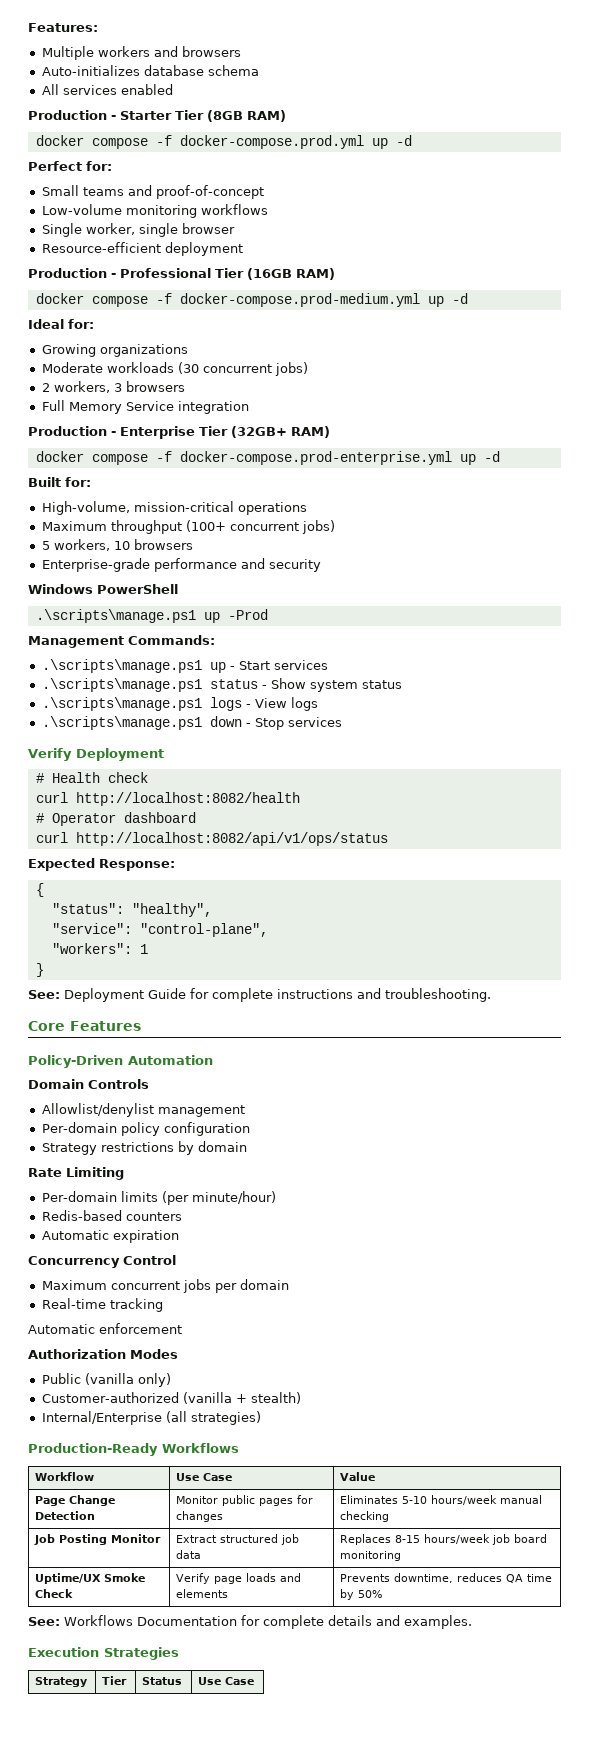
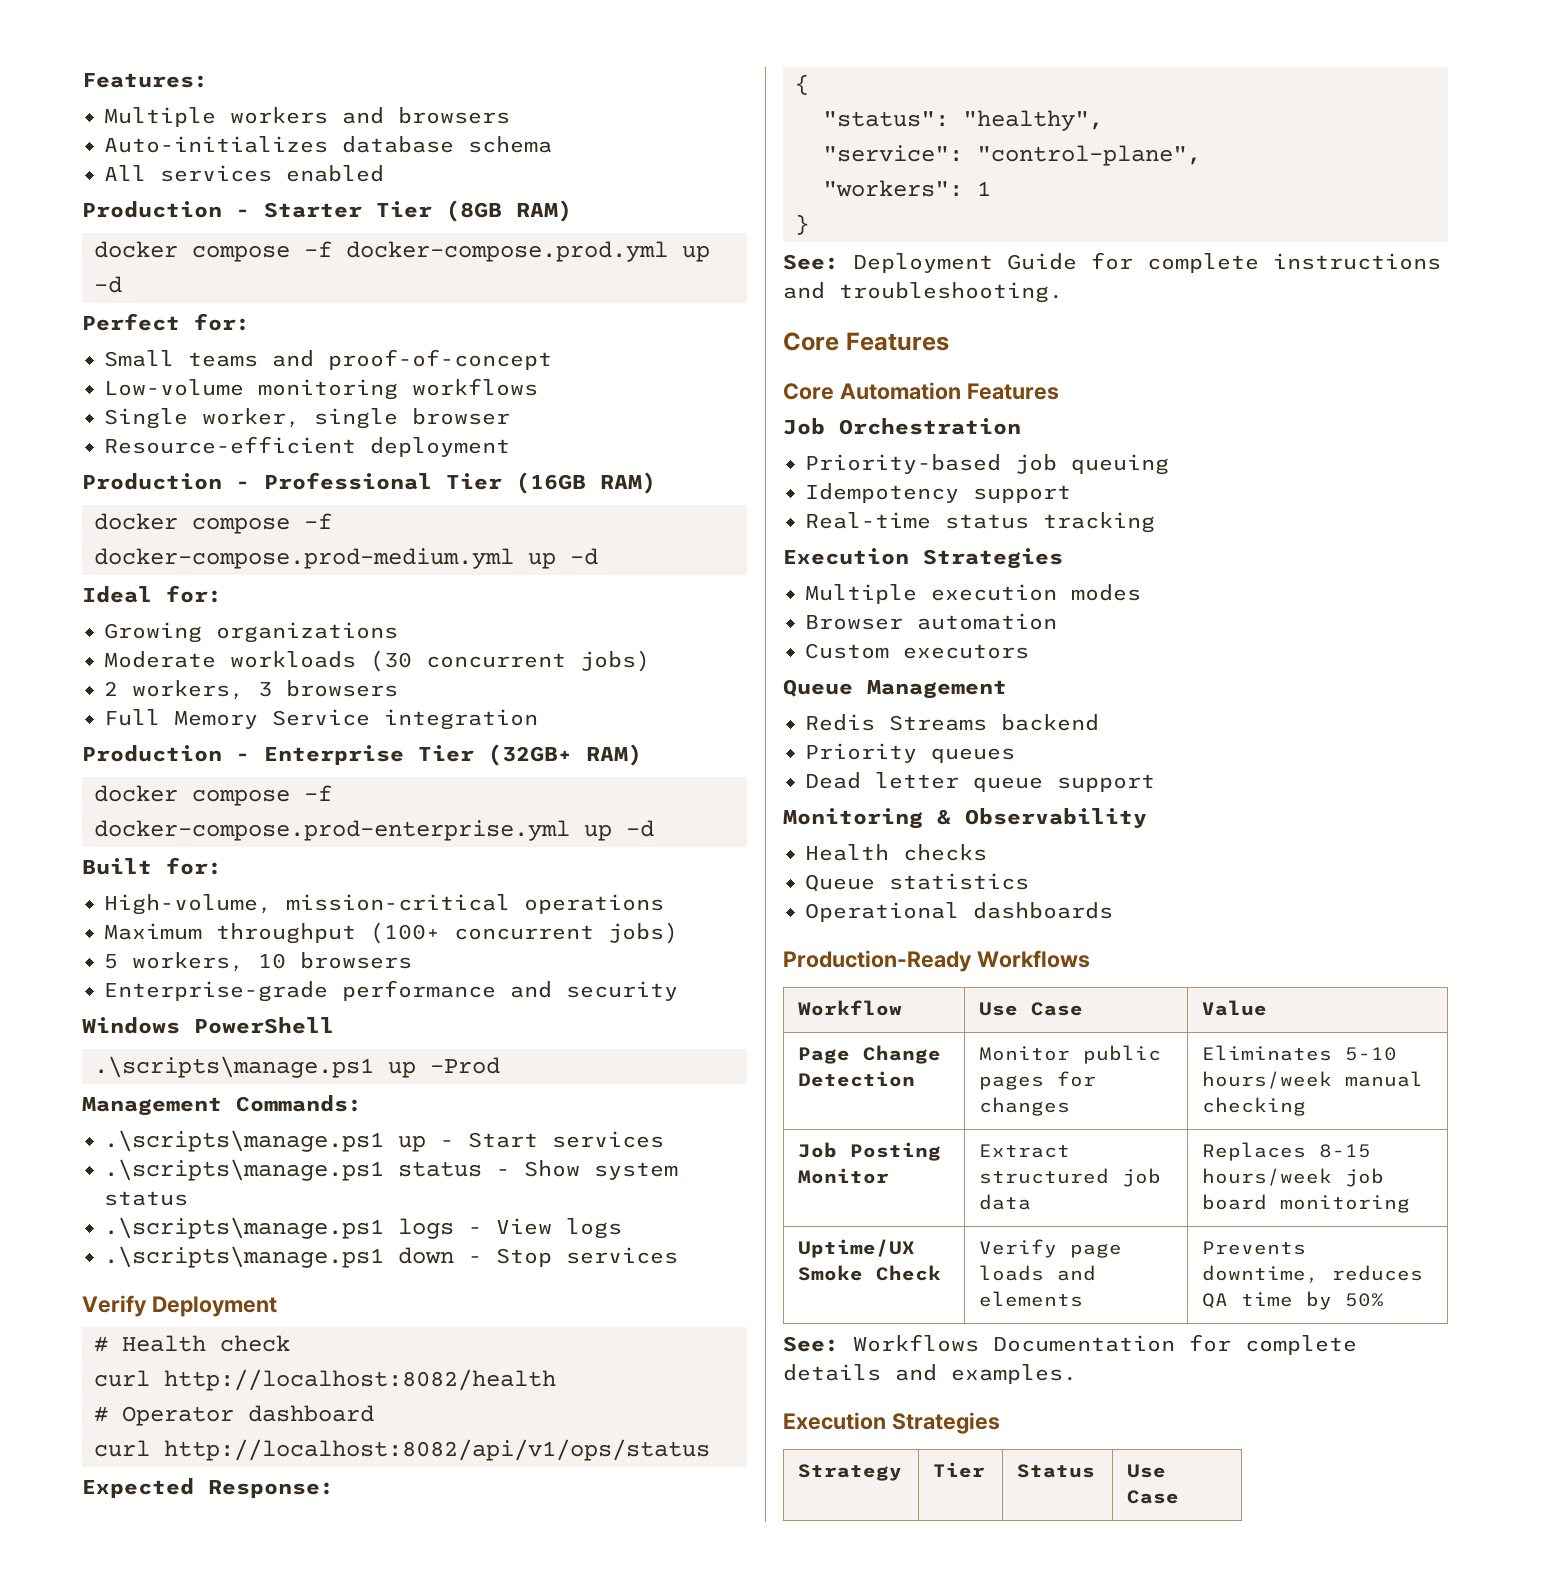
- Policy-Driven Automation
- Domain Controls
- Allowlist/denylist management
- Per-domain policy configuration
- Strategy restrictions by domain
- Rate Limiting
- Per-domain limits (per minute/hour)
- Redis-based counters
- Automatic expiration
- Concurrency Control
- Maximum concurrent jobs per domain
+ Core Automation Features
+ Job Orchestration
+ Priority-based job queuing
+ Idempotency support
- Real-time tracking
- Automatic enforcement
- Authorization Modes
- Public (vanilla only)
- Customer-authorized (vanilla + stealth)
- Internal/Enterprise (all strategies)
+ Real-time status tracking
+ Execution Strategies
+ Multiple execution modes
+ Browser automation
+ Custom executors
+ Queue Management
+ Redis Streams backend
+ Priority queues
+ Dead letter queue support
+ Monitoring & Observability
+ Health checks
+ Queue statistics
+ Operational dashboards

